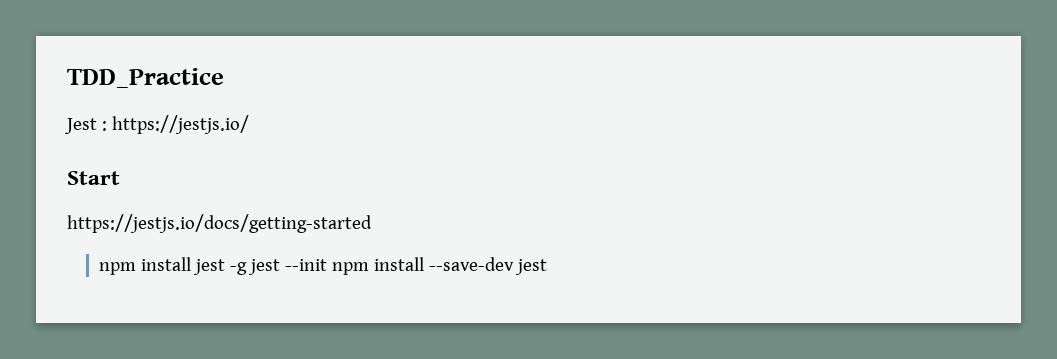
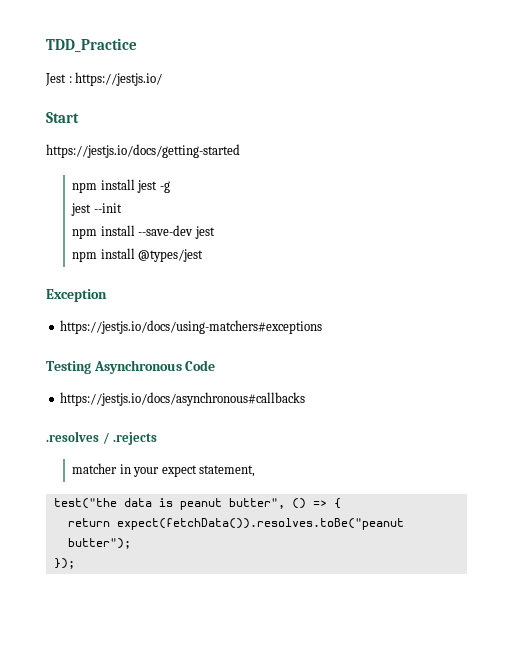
- npm install jest -g jest --init npm install --save-dev jest
+ npm install jest -g
+ jest --init
+ npm install --save-dev jest
+ npm install @types/jest
+ Exception
+ https://jestjs.io/docs/using-matchers#exceptions
+ Testing Asynchronous Code
+ https://jestjs.io/docs/asynchronous#callbacks
+ .resolves / .rejects
+ matcher in your expect statement,
+ test("the data is peanut butter", () => {
+ return expect(fetchData()).resolves.toBe("peanut butter");
+ });

